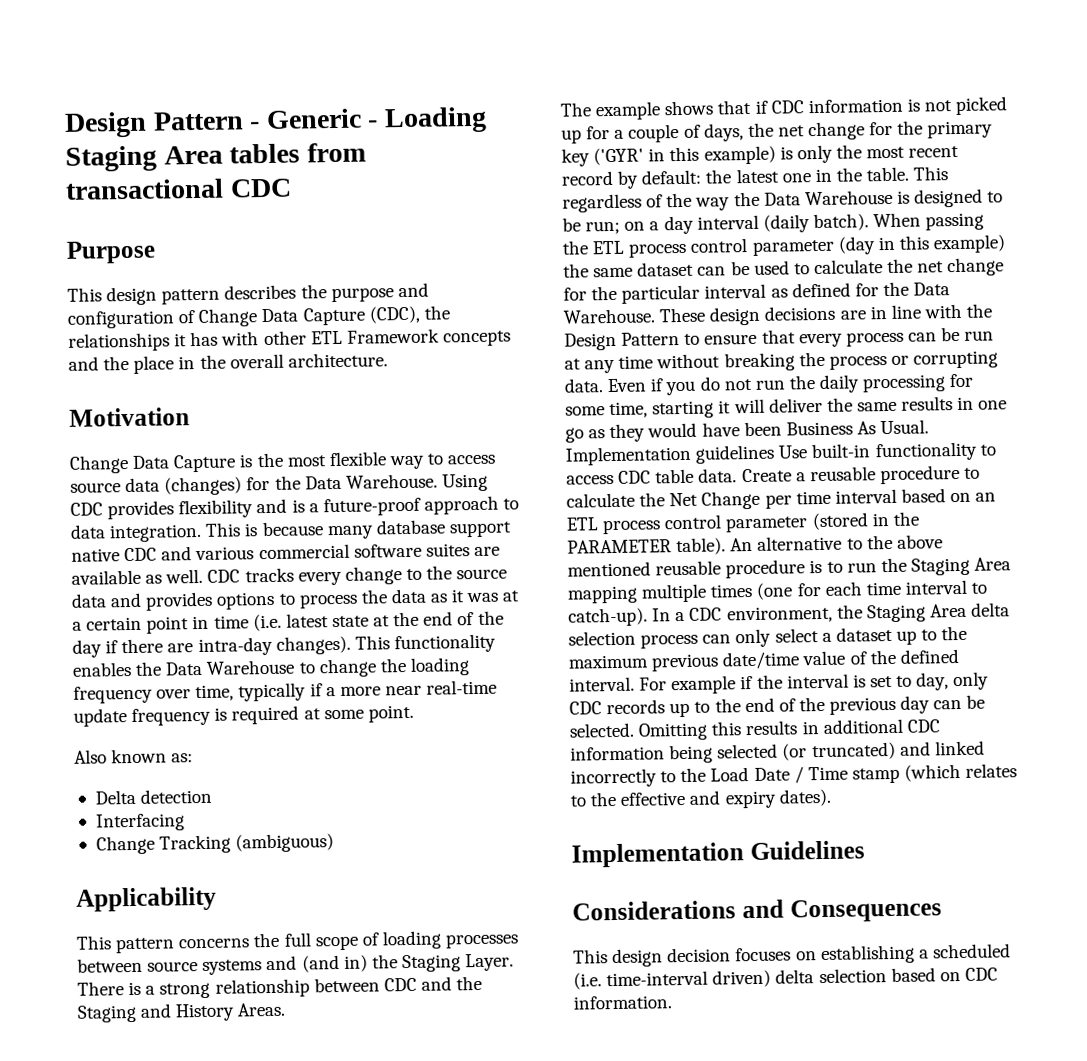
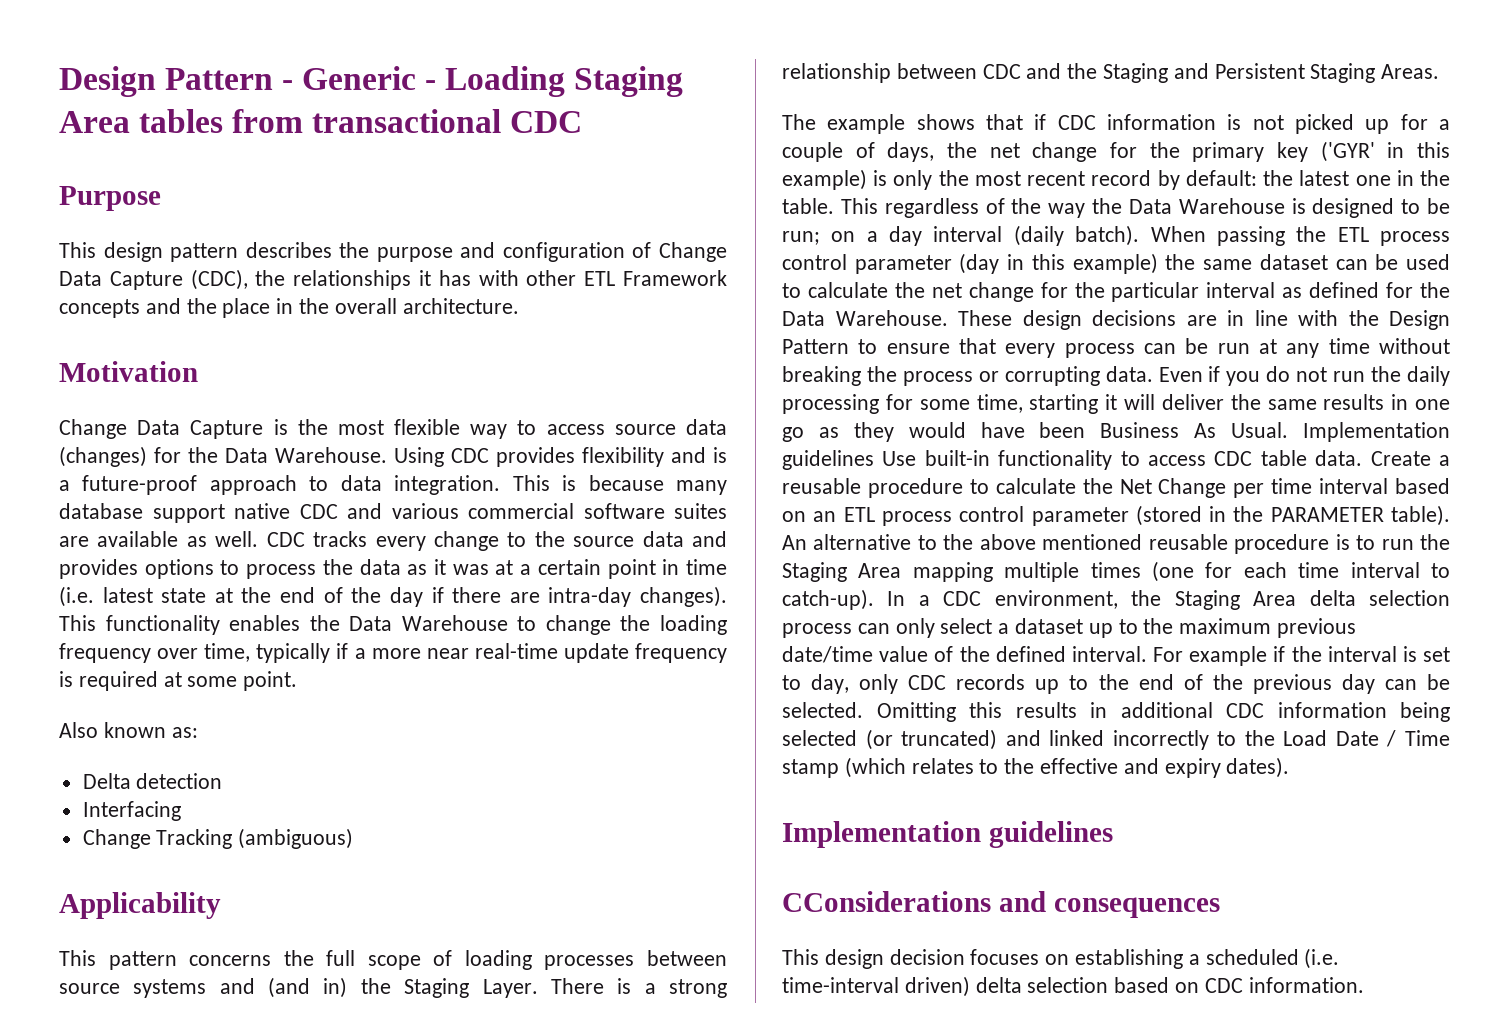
- There is a strong relationship between CDC and the Staging and History Areas.
+ There is a strong relationship between CDC and the Staging and Persistent Staging Areas.
  Omitting this results in additional CDC information being selected (or truncated) and linked incorrectly to the Load Date / Time stamp (which relates to the effective and expiry dates).
- Implementation Guidelines
- Considerations and Consequences
+ Implementation guidelines
+ CConsiderations and consequences

